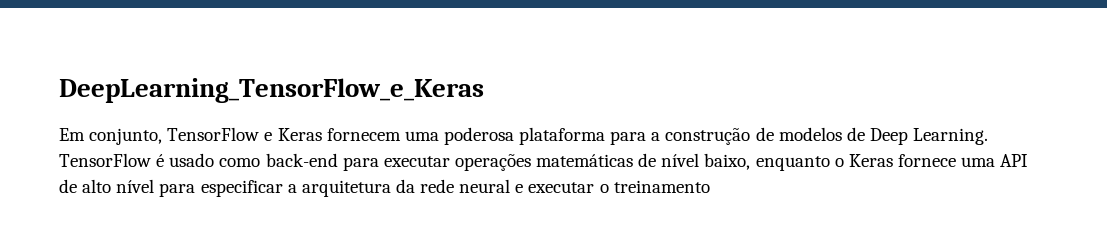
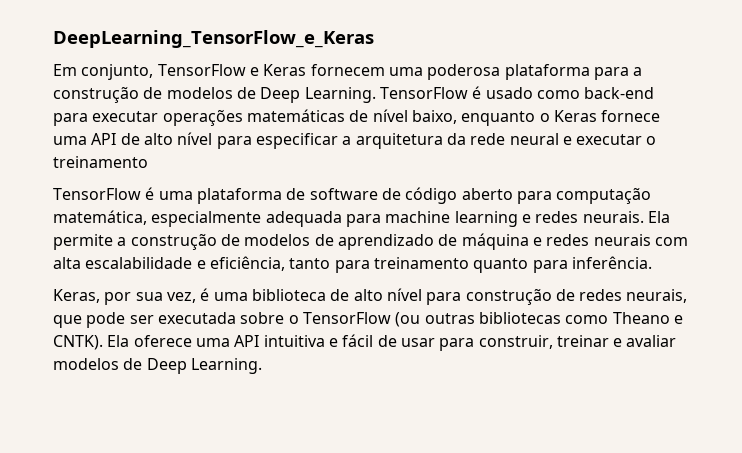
+ TensorFlow é uma plataforma de software de código aberto para computação matemática, especialmente adequada para machine learning e redes neurais. Ela permite a construção de modelos de aprendizado de máquina e redes neurais com alta escalabilidade e eficiência, tanto para treinamento quanto para inferência.
+ Keras, por sua vez, é uma biblioteca de alto nível para construção de redes neurais, que pode ser executada sobre o TensorFlow (ou outras bibliotecas como Theano e CNTK). Ela oferece uma API intuitiva e fácil de usar para construir, treinar e avaliar modelos de Deep Learning.

